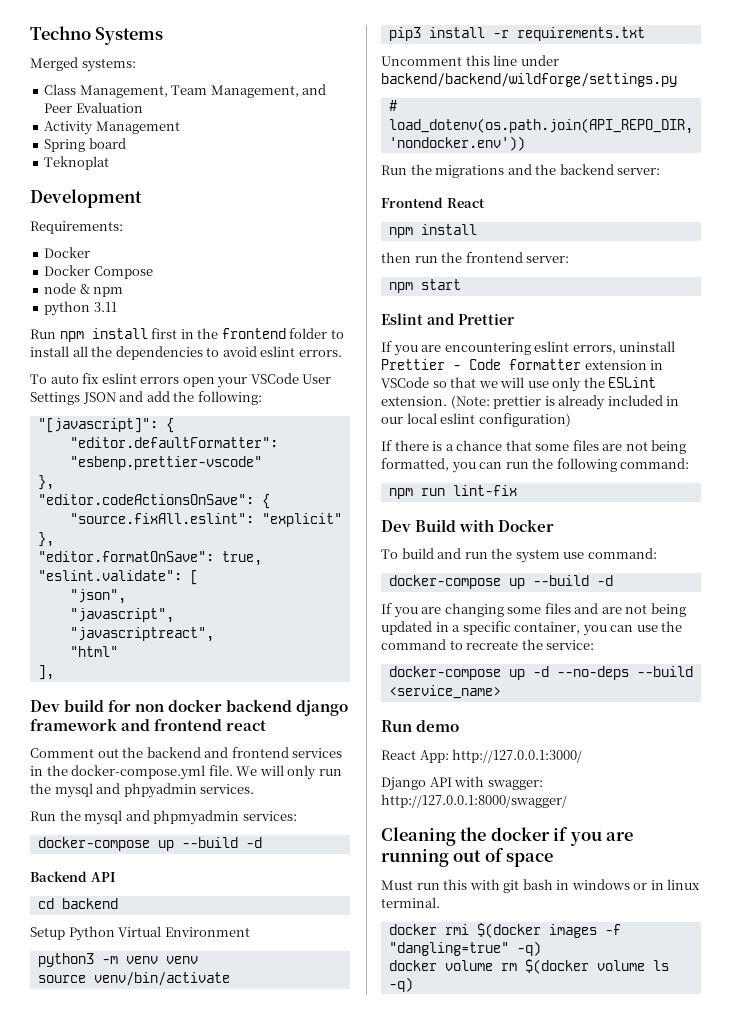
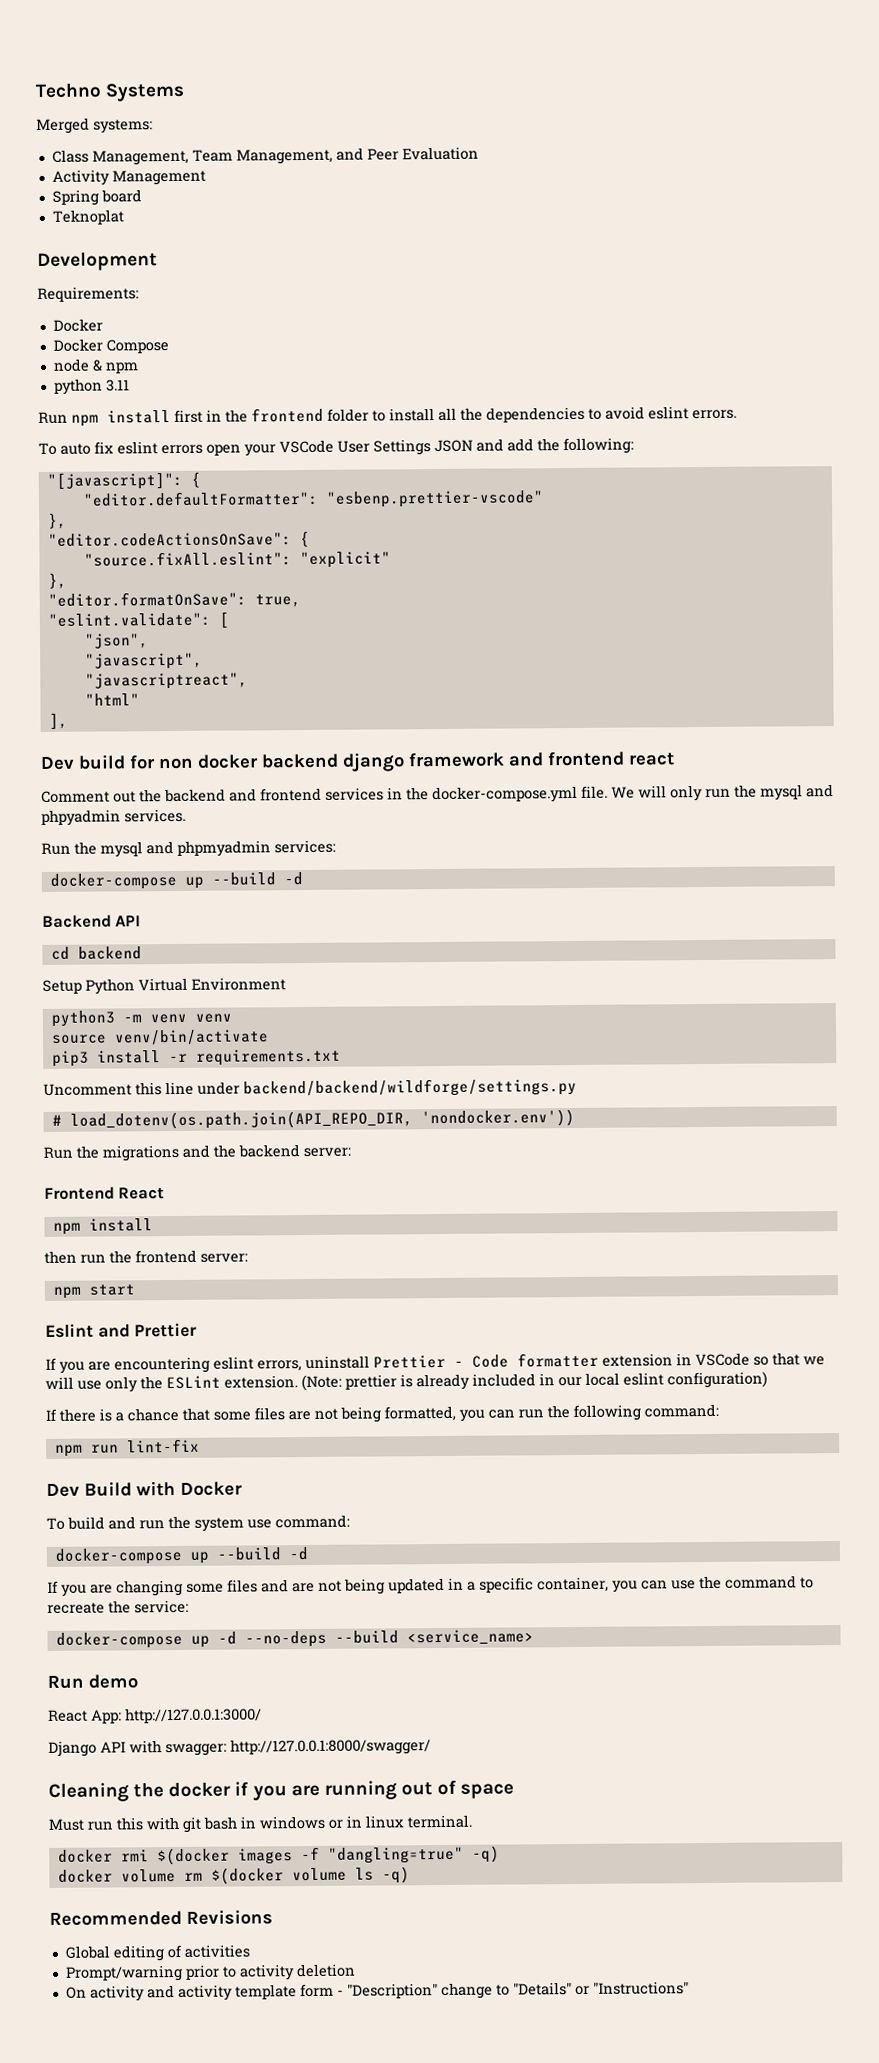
+ Recommended Revisions
+ Global editing of activities
+ Prompt/warning prior to activity deletion
+ On activity and activity template form - "Description" change to "Details" or "Instructions"

